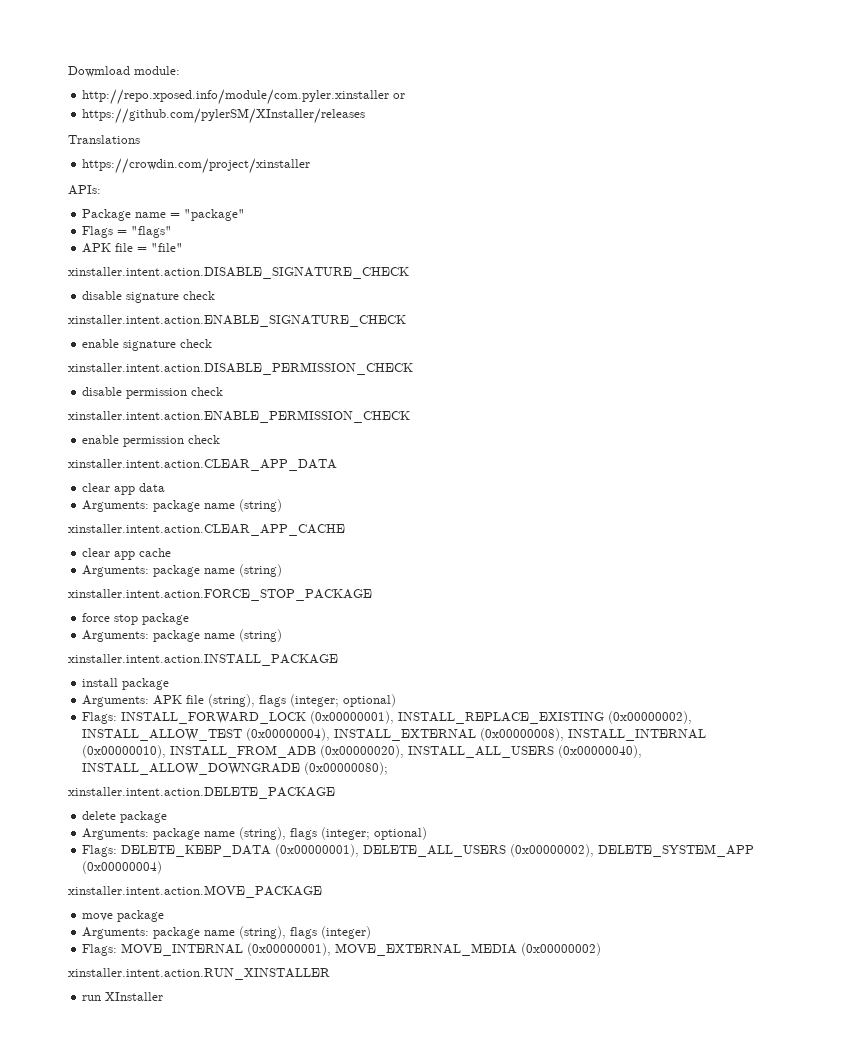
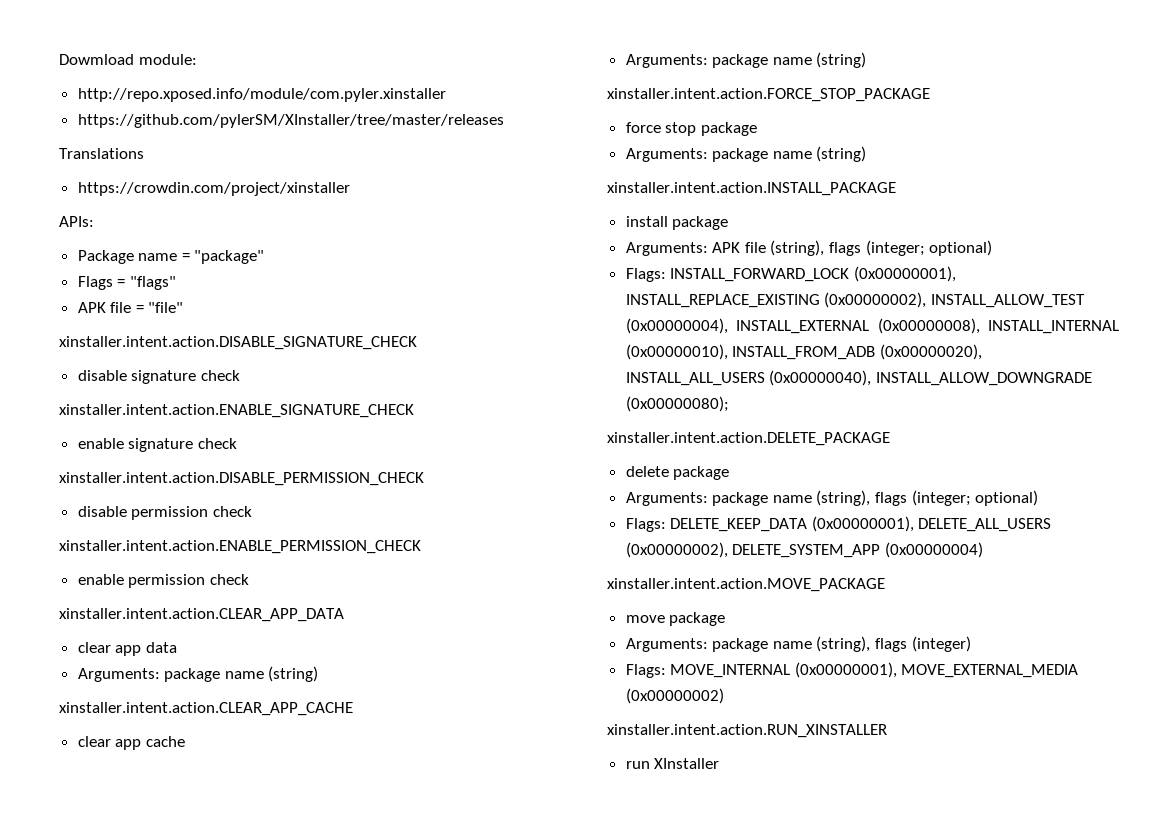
- http://repo.xposed.info/module/com.pyler.xinstaller or
- https://github.com/pylerSM/XInstaller/releases
+ http://repo.xposed.info/module/com.pyler.xinstaller
+ https://github.com/pylerSM/XInstaller/tree/master/releases

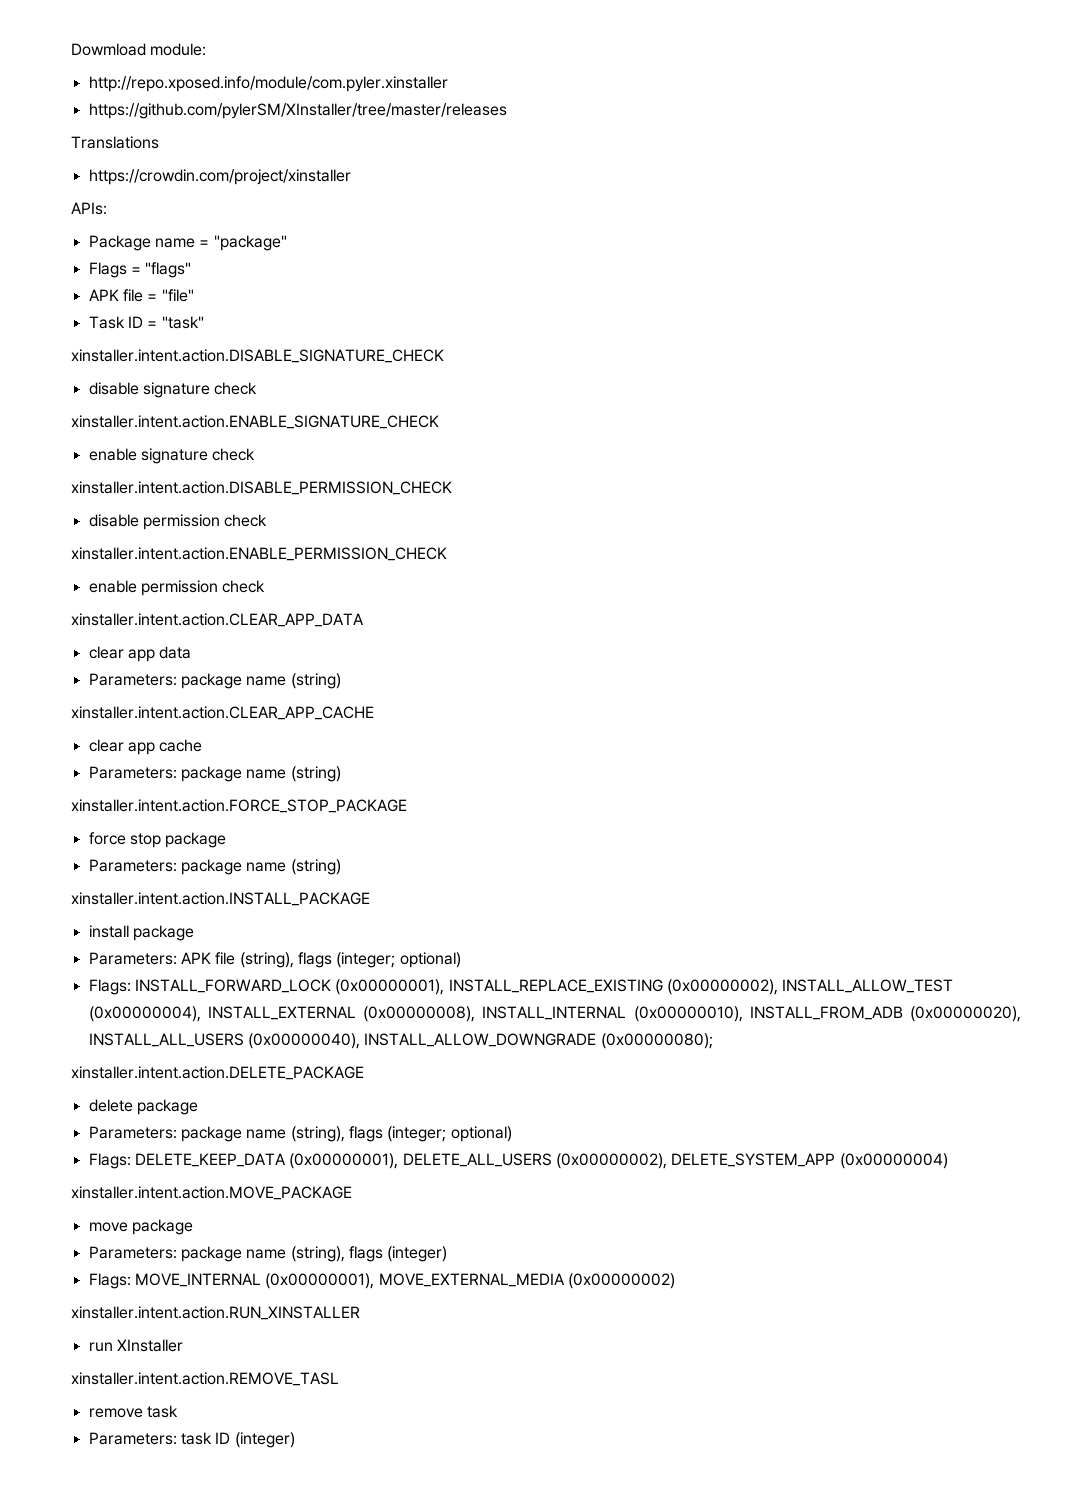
+ Task ID = "task"
  clear app data
- Arguments: package name (string)
+ Parameters: package name (string)
  clear app cache
- Arguments: package name (string)
+ Parameters: package name (string)
  force stop package
- Arguments: package name (string)
+ Parameters: package name (string)
- Arguments: APK file (string), flags (integer; optional)
+ Parameters: APK file (string), flags (integer; optional)
- Arguments: package name (string), flags (integer; optional)
+ Parameters: package name (string), flags (integer; optional)
- Arguments: package name (string), flags (integer)
+ Parameters: package name (string), flags (integer)
+ xinstaller.intent.action.REMOVE_TASL
+ remove task
+ Parameters: task ID (integer)

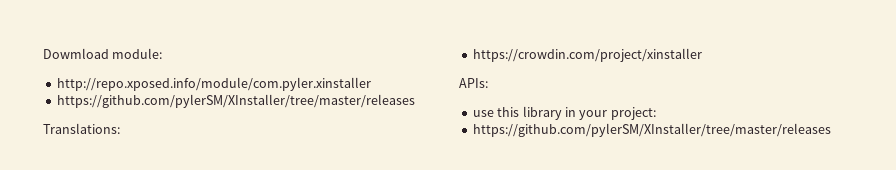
- Translations
+ Translations:
- Package name = "package"
- Flags = "flags"
- APK file = "file"
- Task ID = "task"
- xinstaller.intent.action.DISABLE_SIGNATURE_CHECK
- disable signature check
- xinstaller.intent.action.ENABLE_SIGNATURE_CHECK
- enable signature check
- xinstaller.intent.action.DISABLE_PERMISSION_CHECK
- disable permission check
- xinstaller.intent.action.ENABLE_PERMISSION_CHECK
- enable permission check
- xinstaller.intent.action.CLEAR_APP_DATA
- clear app data
- Parameters: package name (string)
- xinstaller.intent.action.CLEAR_APP_CACHE
- clear app cache
- Parameters: package name (string)
- xinstaller.intent.action.FORCE_STOP_PACKAGE
- force stop package
- Parameters: package name (string)
- xinstaller.intent.action.INSTALL_PACKAGE
- install package
- Parameters: APK file (string), flags (integer; optional)
- Flags: INSTALL_FORWARD_LOCK (0x00000001), INSTALL_REPLACE_EXISTING (0x00000002), INSTALL_ALLOW_TEST (0x00000004), INSTALL_EXTERNAL (0x00000008), INSTALL_INTERNAL (0x00000010), INSTALL_FROM_ADB (0x00000020), INSTALL_ALL_USERS (0x00000040), INSTALL_ALLOW_DOWNGRADE (0x00000080);
- xinstaller.intent.action.DELETE_PACKAGE
- delete package
- Parameters: package name (string), flags (integer; optional)
- Flags: DELETE_KEEP_DATA (0x00000001), DELETE_ALL_USERS (0x00000002), DELETE_SYSTEM_APP (0x00000004)
- xinstaller.intent.action.MOVE_PACKAGE
- move package
- Parameters: package name (string), flags (integer)
- Flags: MOVE_INTERNAL (0x00000001), MOVE_EXTERNAL_MEDIA (0x00000002)
- xinstaller.intent.action.RUN_XINSTALLER
- run XInstaller
- xinstaller.intent.action.REMOVE_TASL
- remove task
- Parameters: task ID (integer)
+ use this library in your project:
+ https://github.com/pylerSM/XInstaller/tree/master/releases

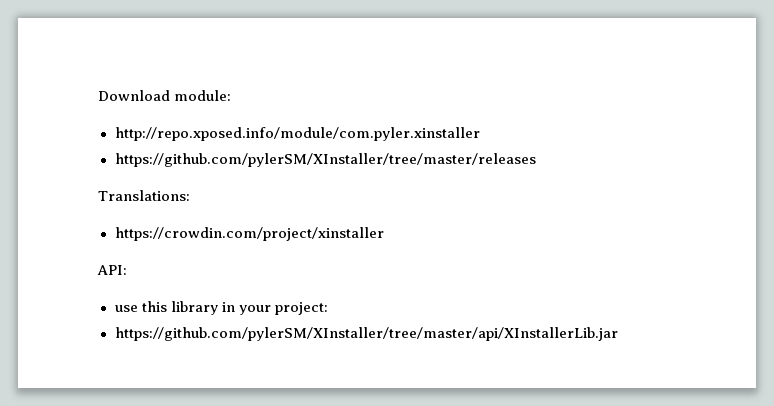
- Dowmload module:
+ Download module:
- APIs:
+ API:
  use this library in your project:
- https://github.com/pylerSM/XInstaller/tree/master/releases
+ https://github.com/pylerSM/XInstaller/tree/master/api/XInstallerLib.jar

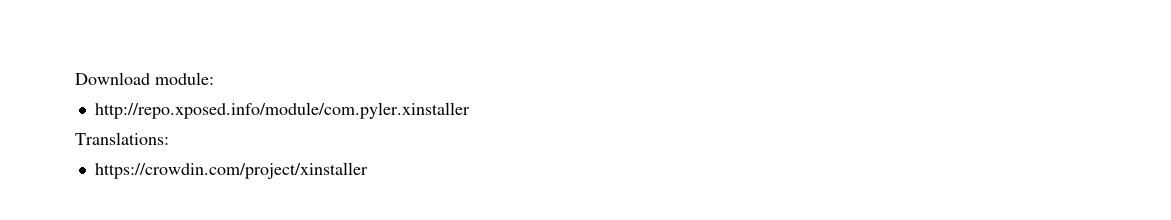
- https://github.com/pylerSM/XInstaller/tree/master/releases
- API:
- use this library in your project:
- https://github.com/pylerSM/XInstaller/tree/master/api/XInstallerLib.jar

